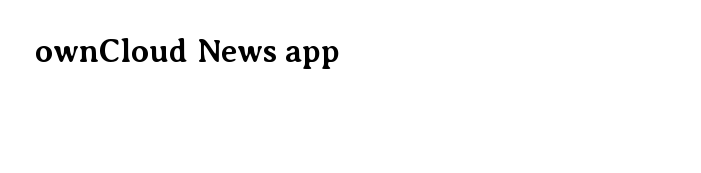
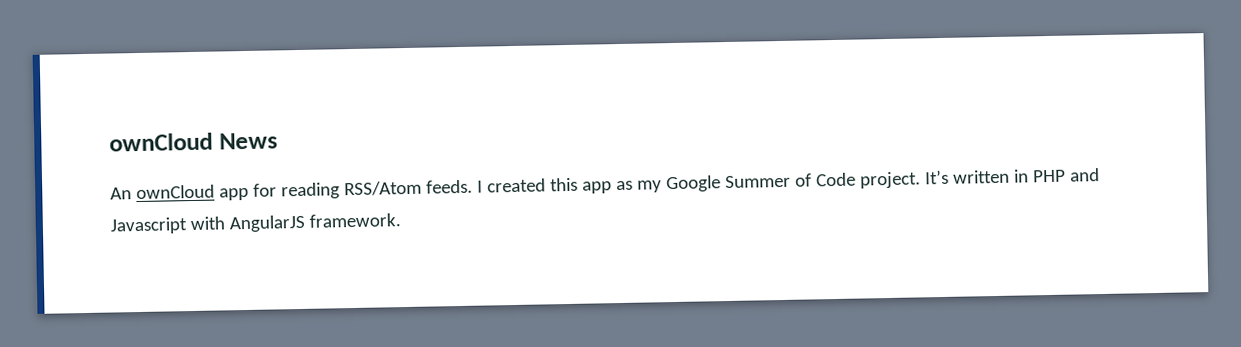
- ownCloud News app
+ ownCloud News
+ An ownCloud app for reading RSS/Atom feeds. I created this app as my Google Summer of Code project. It’s written in PHP and Javascript with AngularJS framework.

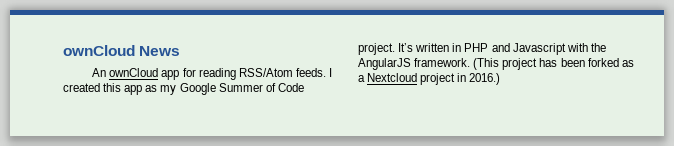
- It’s written in PHP and Javascript with AngularJS framework.
+ It’s written in PHP and Javascript with the AngularJS framework.
+ (This project has been forked as a Nextcloud project in 2016.)

